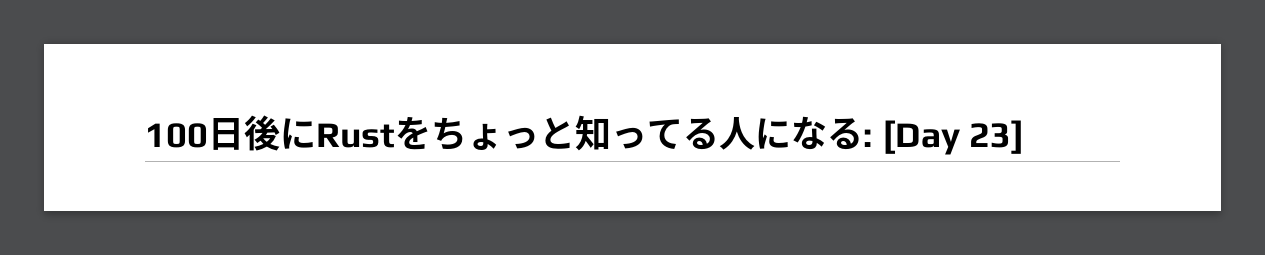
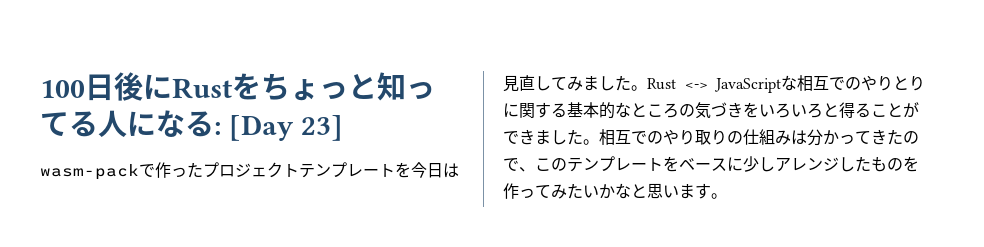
+ wasm-packで作ったプロジェクトテンプレートを今日は見直してみました。Rust <-> JavaScriptな相互でのやりとりに関する基本的なところの気づきをいろいろと得ることができました。相互でのやり取りの仕組みは分かってきたので、このテンプレートをベースに少しアレンジしたものを作ってみたいかなと思います。

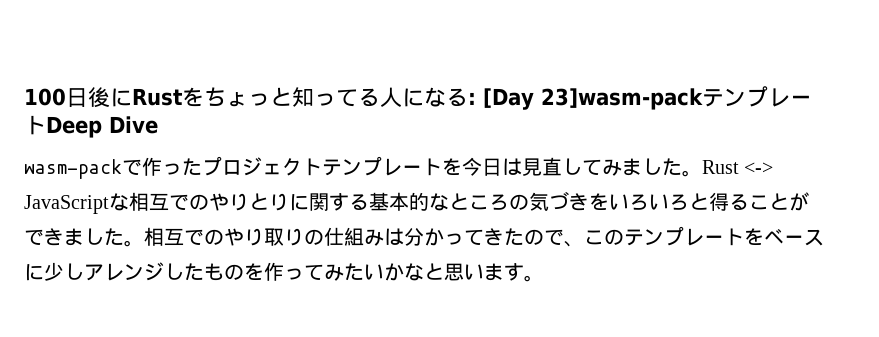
- 100日後にRustをちょっと知ってる人になる: [Day 23]
+ 100日後にRustをちょっと知ってる人になる: [Day 23]wasm-packテンプレートDeep Dive

